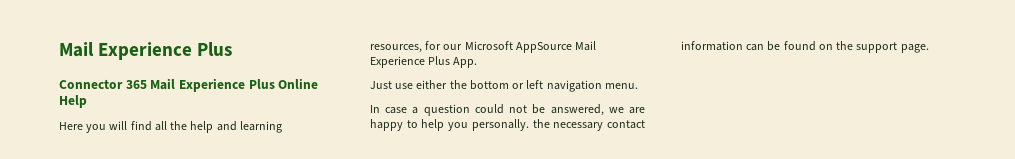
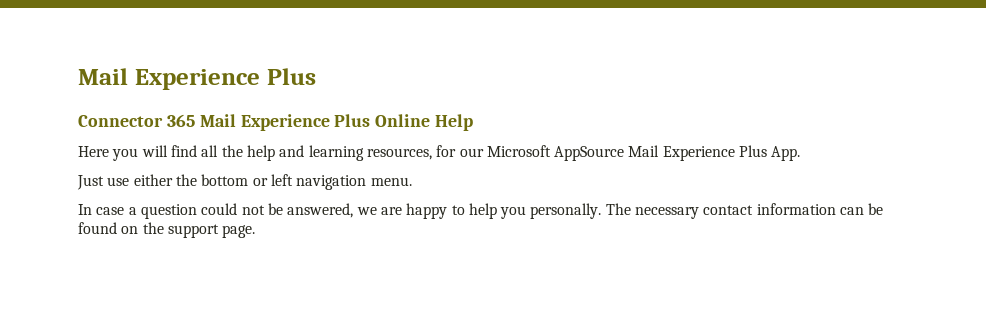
- In case a question could not be answered, we are happy to help you personally. the necessary contact information can be found on the support page.
+ In case a question could not be answered, we are happy to help you personally. The necessary contact information can be found on the support page.

